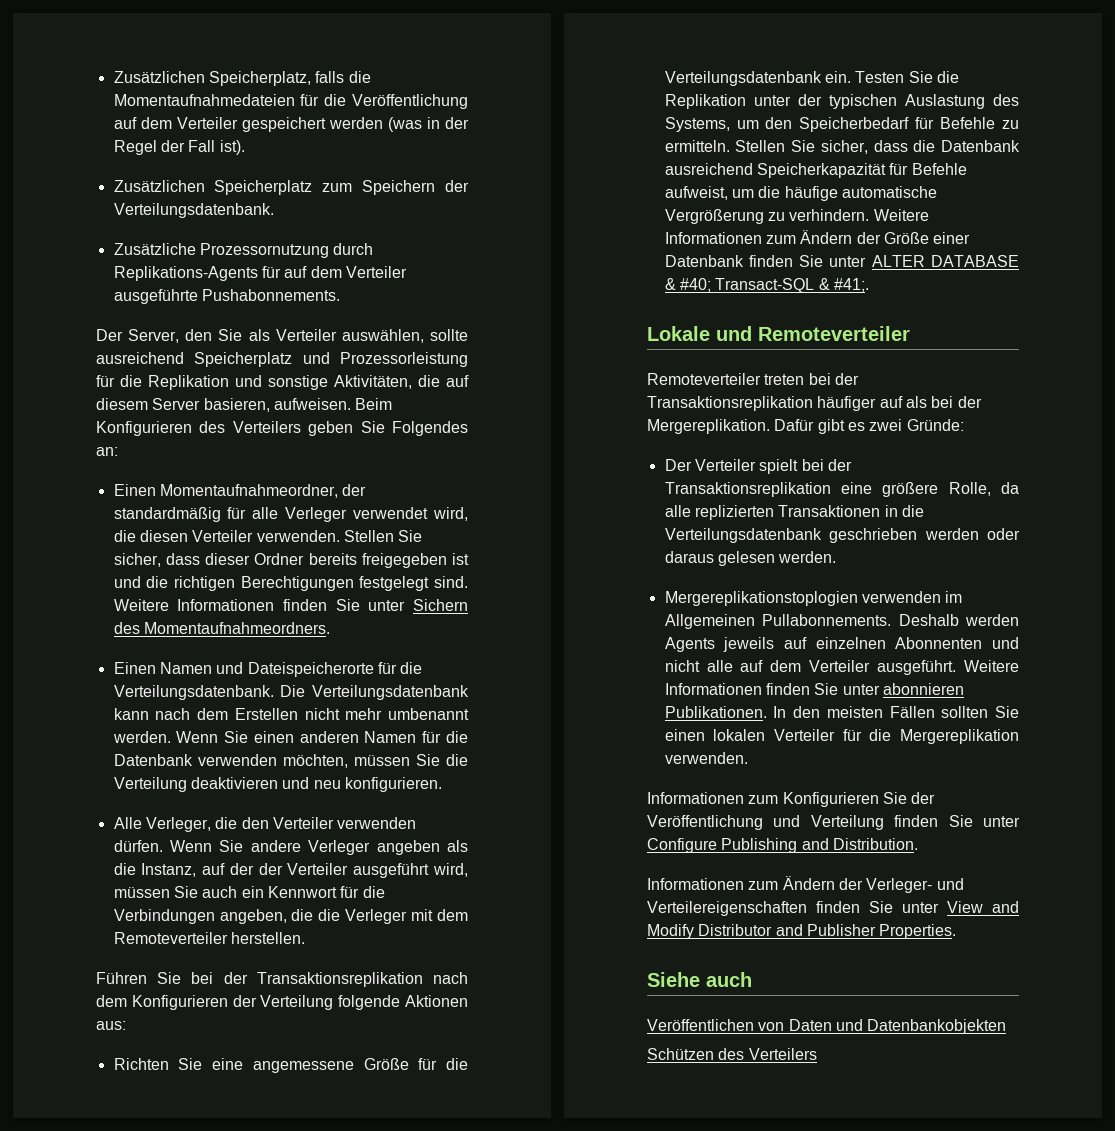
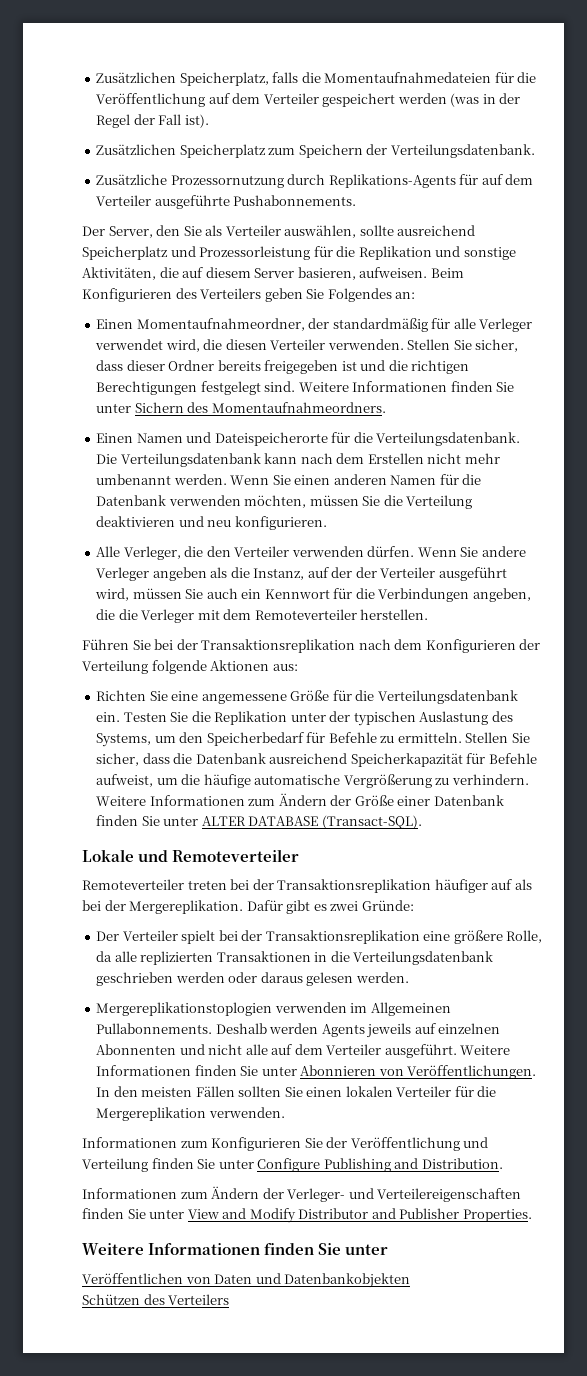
- Weitere Informationen zum Ändern der Größe einer Datenbank finden Sie unter ALTER DATABASE & #40; Transact-SQL & #41;.
+ Weitere Informationen zum Ändern der Größe einer Datenbank finden Sie unter ALTER DATABASE (Transact-SQL).
- Weitere Informationen finden Sie unter abonnieren Publikationen.
+ Weitere Informationen finden Sie unter Abonnieren von Veröffentlichungen.
  Informationen zum Ändern der Verleger- und Verteilereigenschaften finden Sie unter View and Modify Distributor and Publisher Properties.
- Siehe auch
+ Weitere Informationen finden Sie unter

